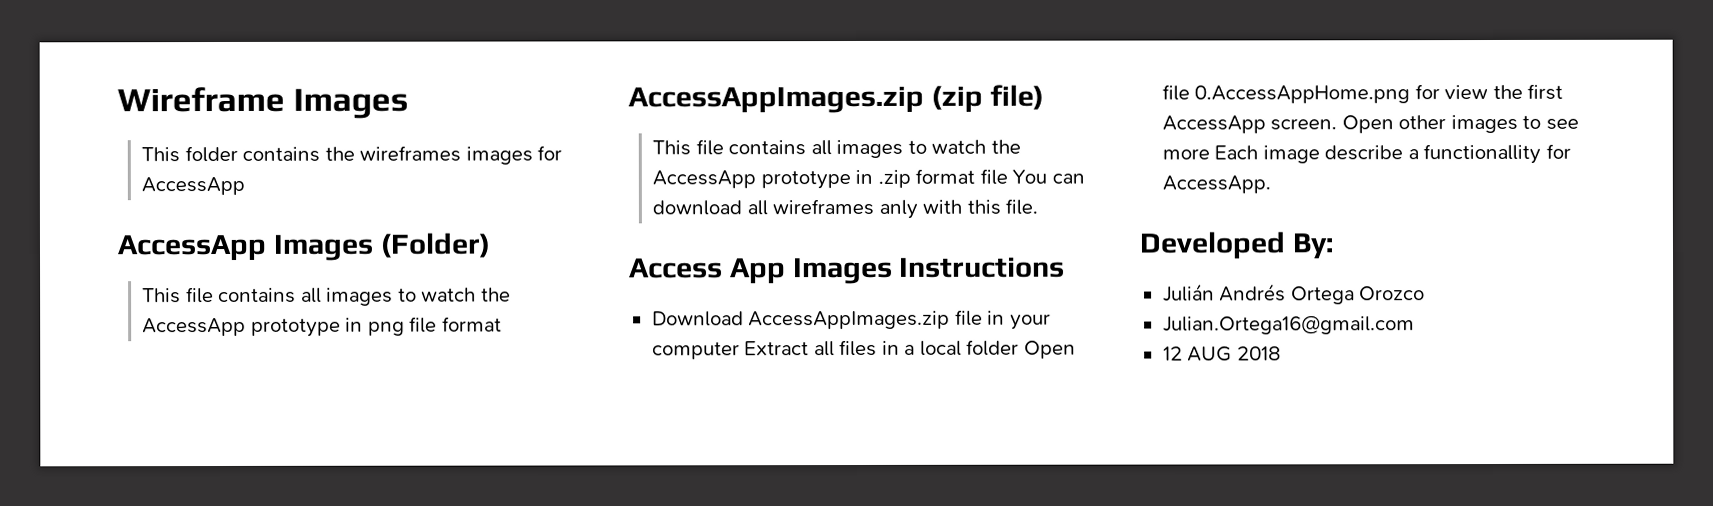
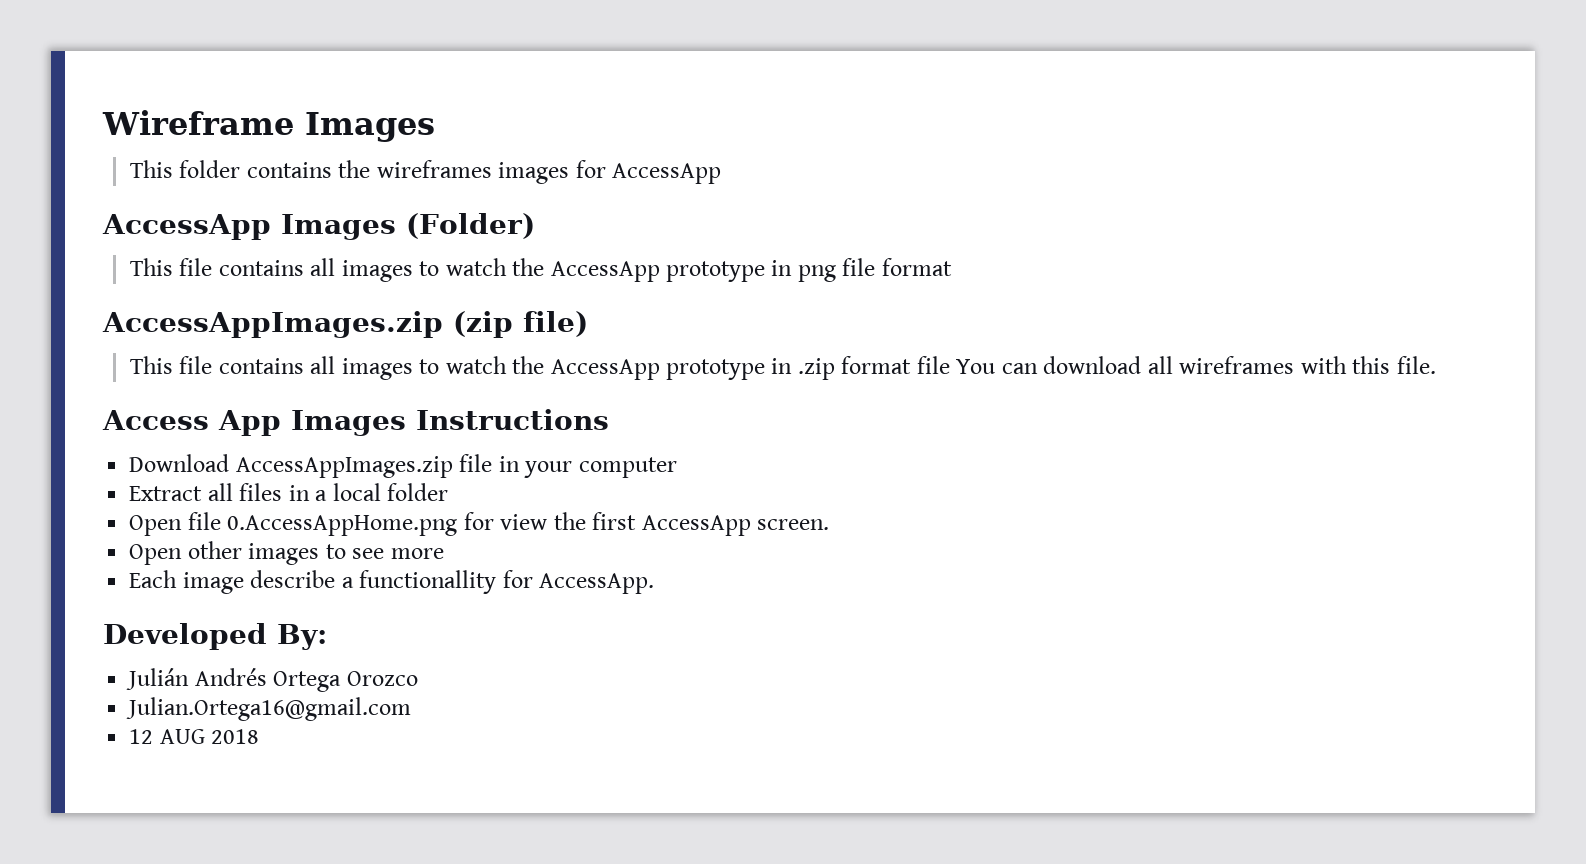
- This file contains all images to watch the AccessApp prototype in .zip format file You can download all wireframes anly with this file.
+ This file contains all images to watch the AccessApp prototype in .zip format file You can download all wireframes with this file.
- Download AccessAppImages.zip file in your computer Extract all files in a local folder Open file 0.AccessAppHome.png for view the first AccessApp screen. Open other images to see more Each image describe a functionallity for AccessApp.
+ Download AccessAppImages.zip file in your computer
+ Extract all files in a local folder
+ Open file 0.AccessAppHome.png for view the first AccessApp screen.
+ Open other images to see more
+ Each image describe a functionallity for AccessApp.

